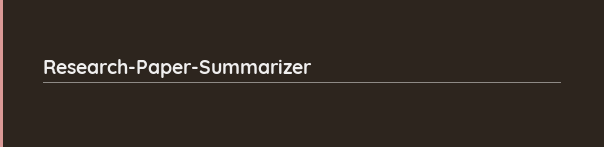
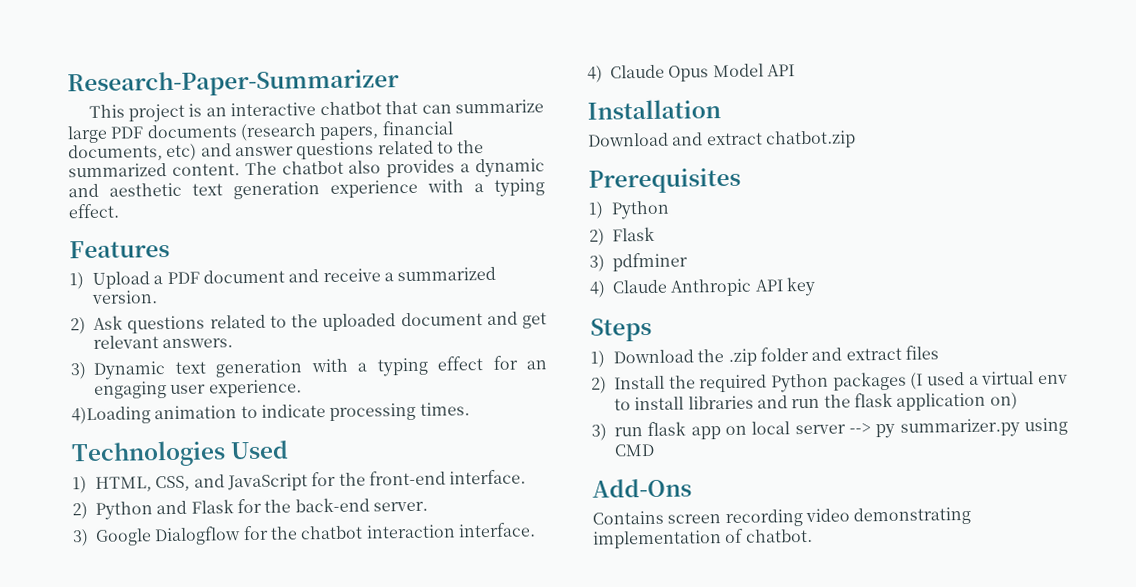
+ This project is an interactive chatbot that can summarize large PDF documents (research papers, financial documents, etc) and answer questions related to the summarized content. The chatbot also provides a dynamic and aesthetic text generation experience with a typing effect.
+ Features
+ 1) Upload a PDF document and receive a summarized version.
+ 2) Ask questions related to the uploaded document and get relevant answers.
+ 3) Dynamic text generation with a typing effect for an engaging user experience.
+ 4)Loading animation to indicate processing times.
+ Technologies Used
+ 1) HTML, CSS, and JavaScript for the front-end interface.
+ 2) Python and Flask for the back-end server.
+ 3) Google Dialogflow for the chatbot interaction interface.
+ 4) Claude Opus Model API
+ Installation
+ Download and extract chatbot.zip
+ Prerequisites
+ 1) Python
+ 2) Flask
+ 3) pdfminer
+ 4) Claude Anthropic API key
+ Steps
+ 1) Download the .zip folder and extract files
+ 2) Install the required Python packages (I used a virtual env to install libraries and run the flask application on)
+ 3) run flask app on local server --> py summarizer.py using CMD
+ Add-Ons
+ Contains screen recording video demonstrating implementation of chatbot.

